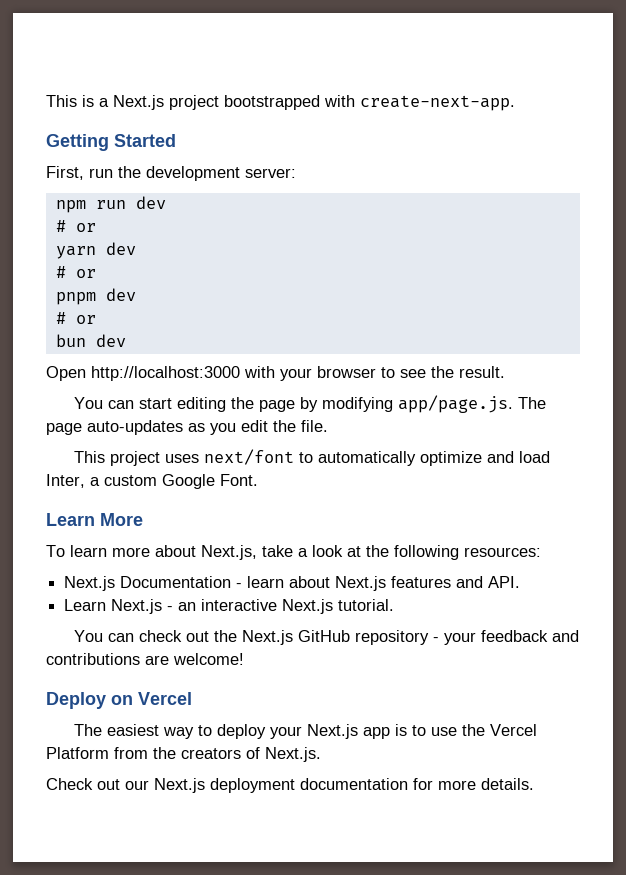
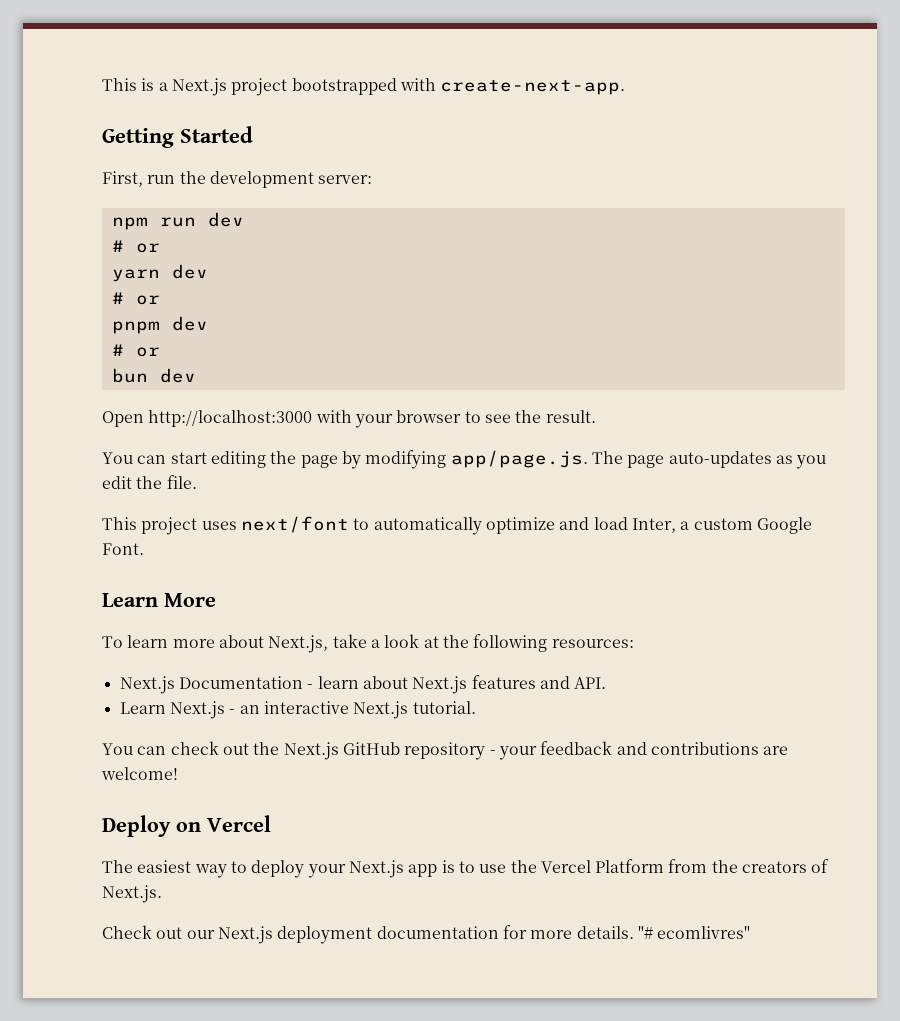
+ "# ecomlivres"

